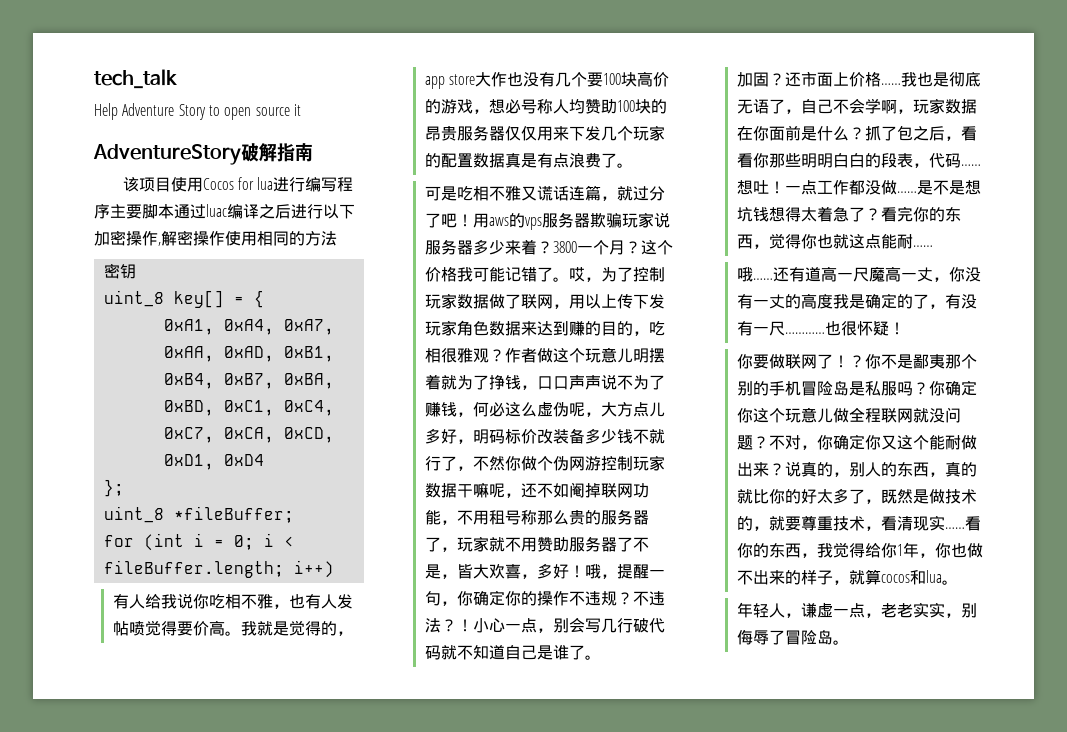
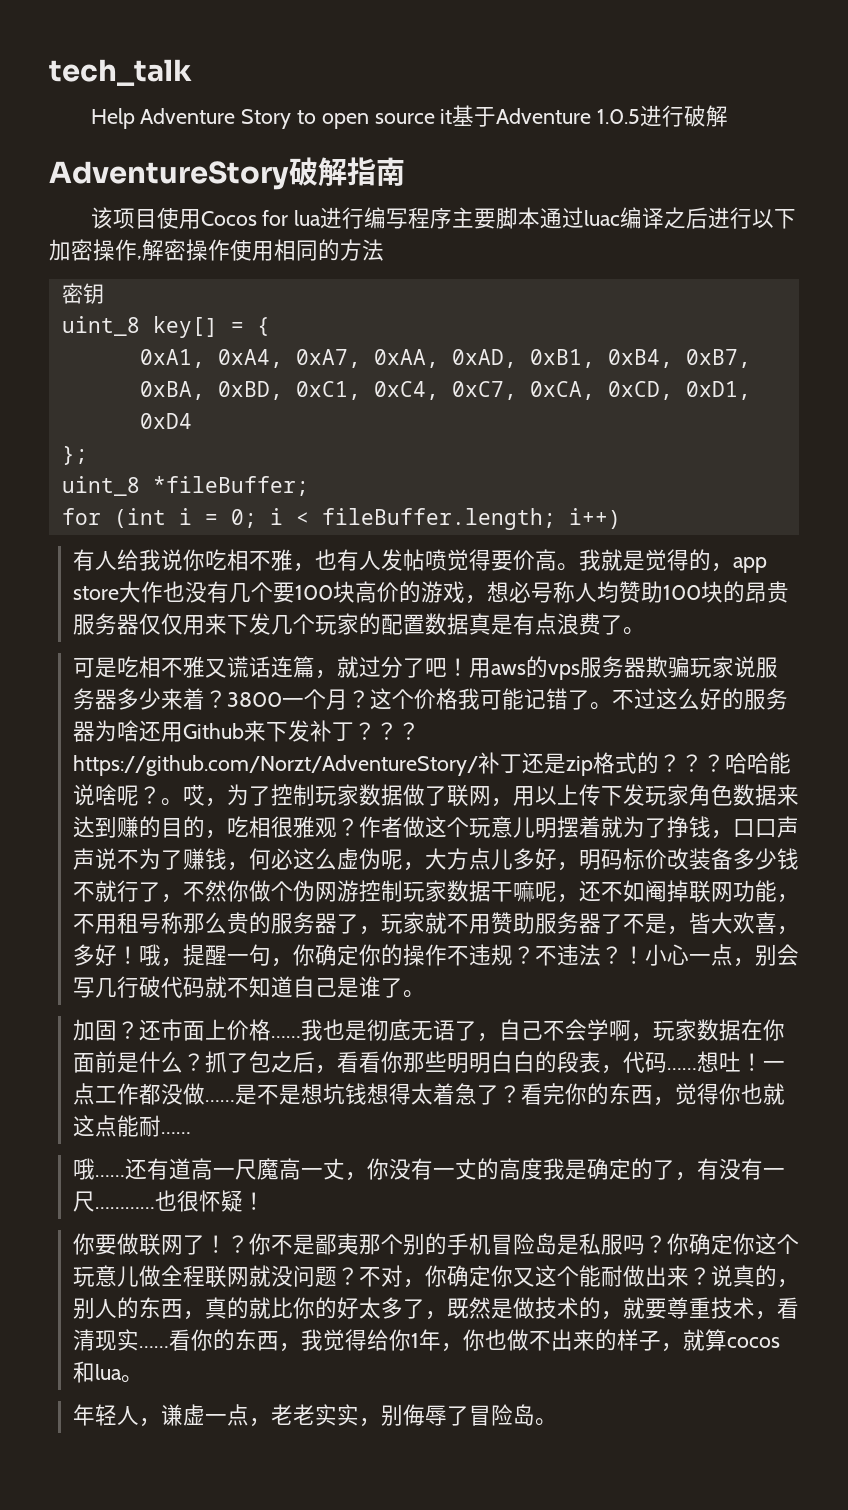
- Help Adventure Story to open source it
+ Help Adventure Story to open source it基于Adventure 1.0.5进行破解
+ 不过这么好的服务器为啥还用Github来下发补丁？？？https://github.com/Norzt/AdventureStory/补丁还是zip格式的？？？哈哈能说啥呢？。

